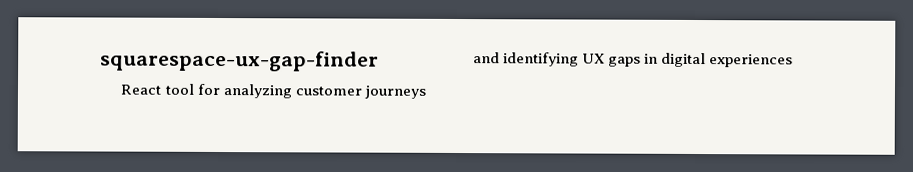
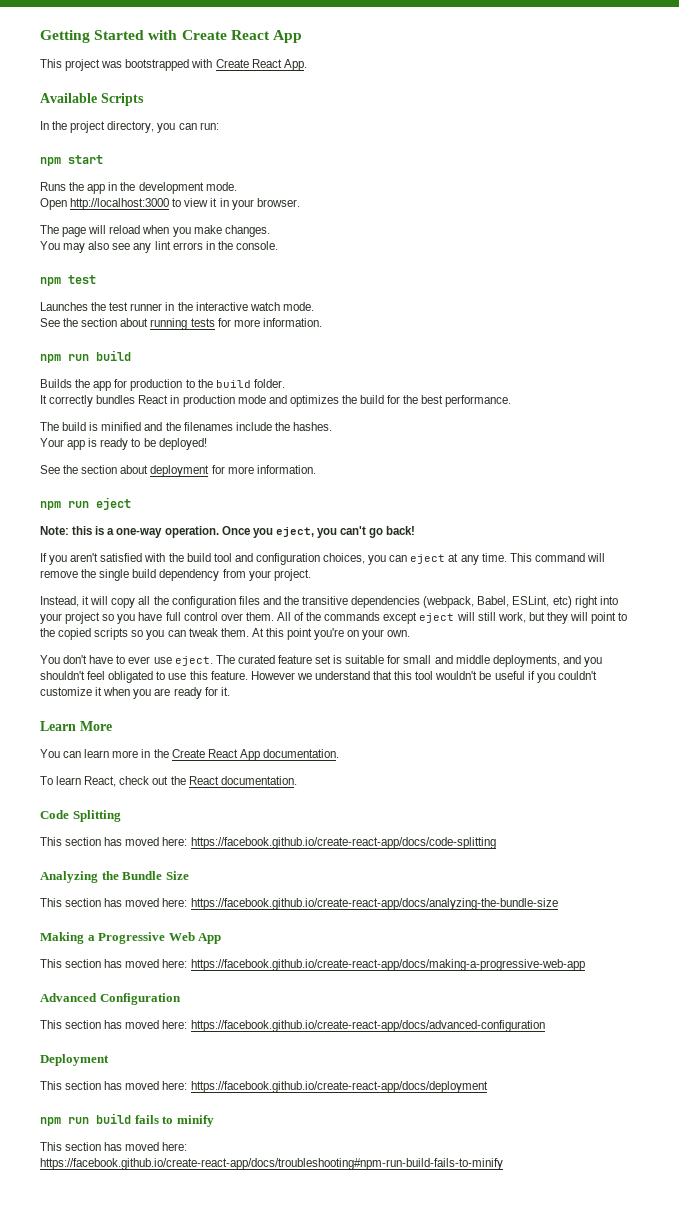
- squarespace-ux-gap-finder
- React tool for analyzing customer journeys and identifying UX gaps in digital experiences
+ Getting Started with Create React App
+ This project was bootstrapped with Create React App.
+ Available Scripts
+ In the project directory, you can run:
+ npm start
+ Runs the app in the development mode.
+ Open http://localhost:3000 to view it in your browser.
+ The page will reload when you make changes.
+ You may also see any lint errors in the console.
+ npm test
+ Launches the test runner in the interactive watch mode.
+ See the section about running tests for more information.
+ npm run build
+ Builds the app for production to the build folder.
+ It correctly bundles React in production mode and optimizes the build for the best performance.
+ The build is minified and the filenames include the hashes.
+ Your app is ready to be deployed!
+ See the section about deployment for more information.
+ npm run eject
+ Note: this is a one-way operation. Once you eject, you can't go back!
+ If you aren't satisfied with the build tool and configuration choices, you can eject at any time. This command will remove the single build dependency from your project.
+ Instead, it will copy all the configuration files and the transitive dependencies (webpack, Babel, ESLint, etc) right into your project so you have full control over them. All of the commands except eject will still work, but they will point to the copied scripts so you can tweak them. At this point you're on your own.
+ You don't have to ever use eject. The curated feature set is suitable for small and middle deployments, and you shouldn't feel obligated to use this feature. However we understand that this tool wouldn't be useful if you couldn't customize it when you are ready for it.
+ Learn More
+ You can learn more in the Create React App documentation.
+ To learn React, check out the React documentation.
+ Code Splitting
+ This section has moved here: https://facebook.github.io/create-react-app/docs/code-splitting
+ Analyzing the Bundle Size
+ This section has moved here: https://facebook.github.io/create-react-app/docs/analyzing-the-bundle-size
+ Making a Progressive Web App
+ This section has moved here: https://facebook.github.io/create-react-app/docs/making-a-progressive-web-app
+ Advanced Configuration
+ This section has moved here: https://facebook.github.io/create-react-app/docs/advanced-configuration
+ Deployment
+ This section has moved here: https://facebook.github.io/create-react-app/docs/deployment
+ npm run build fails to minify
+ This section has moved here: https://facebook.github.io/create-react-app/docs/troubleshooting#npm-run-build-fails-to-minify

